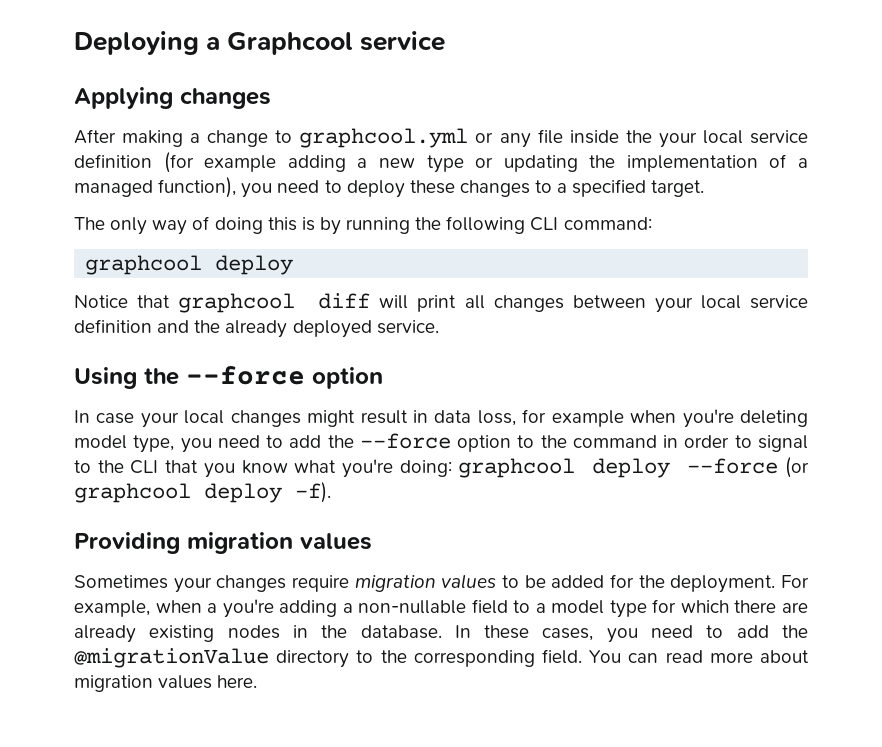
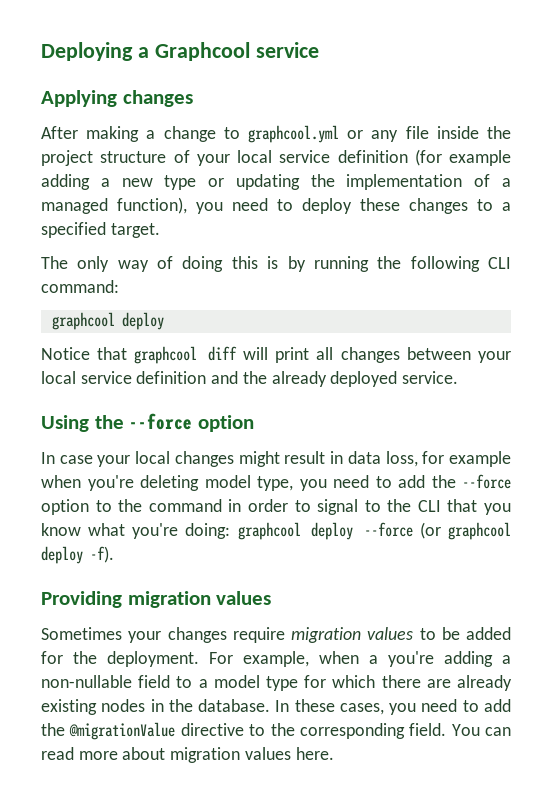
- After making a change to graphcool.yml or any file inside the your local service definition (for example adding a new type or updating the implementation of a managed function), you need to deploy these changes to a specified target.
+ After making a change to graphcool.yml or any file inside the project structure of your local service definition (for example adding a new type or updating the implementation of a managed function), you need to deploy these changes to a specified target.
- In these cases, you need to add the @migrationValue directory to the corresponding field.
+ In these cases, you need to add the @migrationValue directive to the corresponding field.

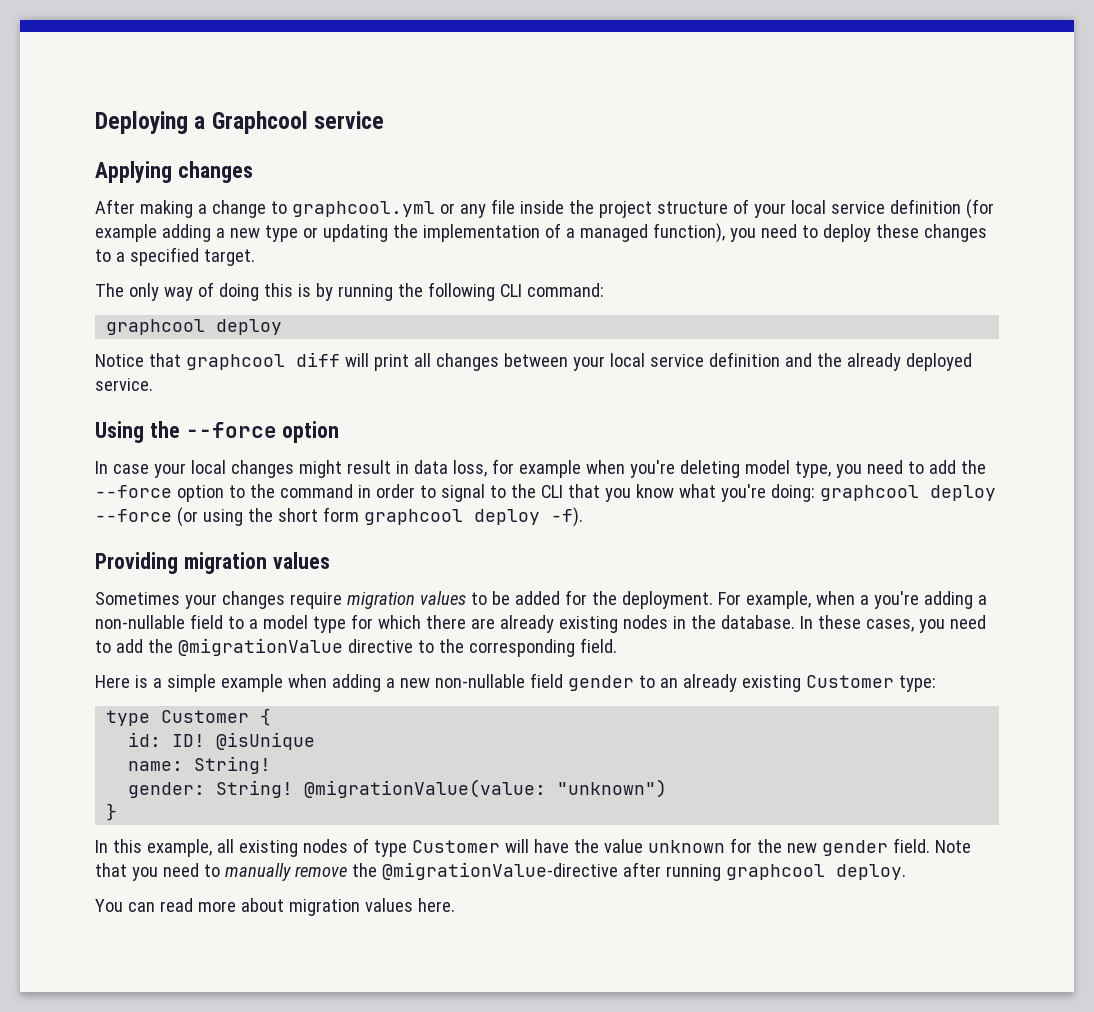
- In case your local changes might result in data loss, for example when you're deleting model type, you need to add the --force option to the command in order to signal to the CLI that you know what you're doing: graphcool deploy --force (or graphcool deploy -f).
+ In case your local changes might result in data loss, for example when you're deleting model type, you need to add the --force option to the command in order to signal to the CLI that you know what you're doing: graphcool deploy --force (or using the short form graphcool deploy -f).
- In these cases, you need to add the @migrationValue directive to the corresponding field. You can read more about migration values here.
+ In these cases, you need to add the @migrationValue directive to the corresponding field.
+ Here is a simple example when adding a new non-nullable field gender to an already existing Customer type:
+ type Customer {
+ id: ID! @isUnique
+ name: String!
+ gender: String! @migrationValue(value: "unknown")
+ }
+ In this example, all existing nodes of type Customer will have the value unknown for the new gender field. Note that you need to manually remove the @migrationValue-directive after running graphcool deploy.
+ You can read more about migration values here.

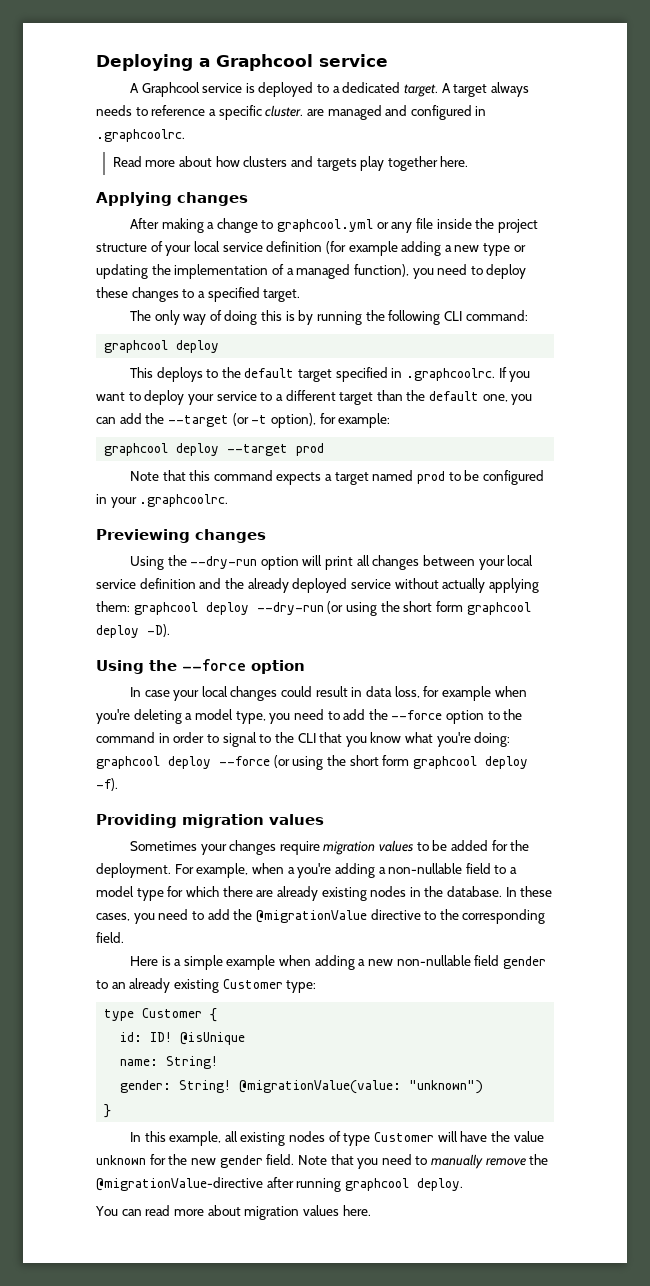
+ A Graphcool service is deployed to a dedicated target. A target always needs to reference a specific cluster. are managed and configured in .graphcoolrc.
+ Read more about how clusters and targets play together here.
- Notice that graphcool diff will print all changes between your local service definition and the already deployed service.
+ This deploys to the default target specified in .graphcoolrc. If you want to deploy your service to a different target than the default one, you can add the --target (or -t option), for example:
+ graphcool deploy --target prod
+ Note that this command expects a target named prod to be configured in your .graphcoolrc.
+ Previewing changes
+ Using the --dry-run option will print all changes between your local service definition and the already deployed service without actually applying them: graphcool deploy --dry-run (or using the short form graphcool deploy -D).
- In case your local changes might result in data loss, for example when you're deleting model type, you need to add the --force option to the command in order to signal to the CLI that you know what you're doing: graphcool deploy --force (or using the short form graphcool deploy -f).
+ In case your local changes could result in data loss, for example when you're deleting a model type, you need to add the --force option to the command in order to signal to the CLI that you know what you're doing: graphcool deploy --force (or using the short form graphcool deploy -f).

